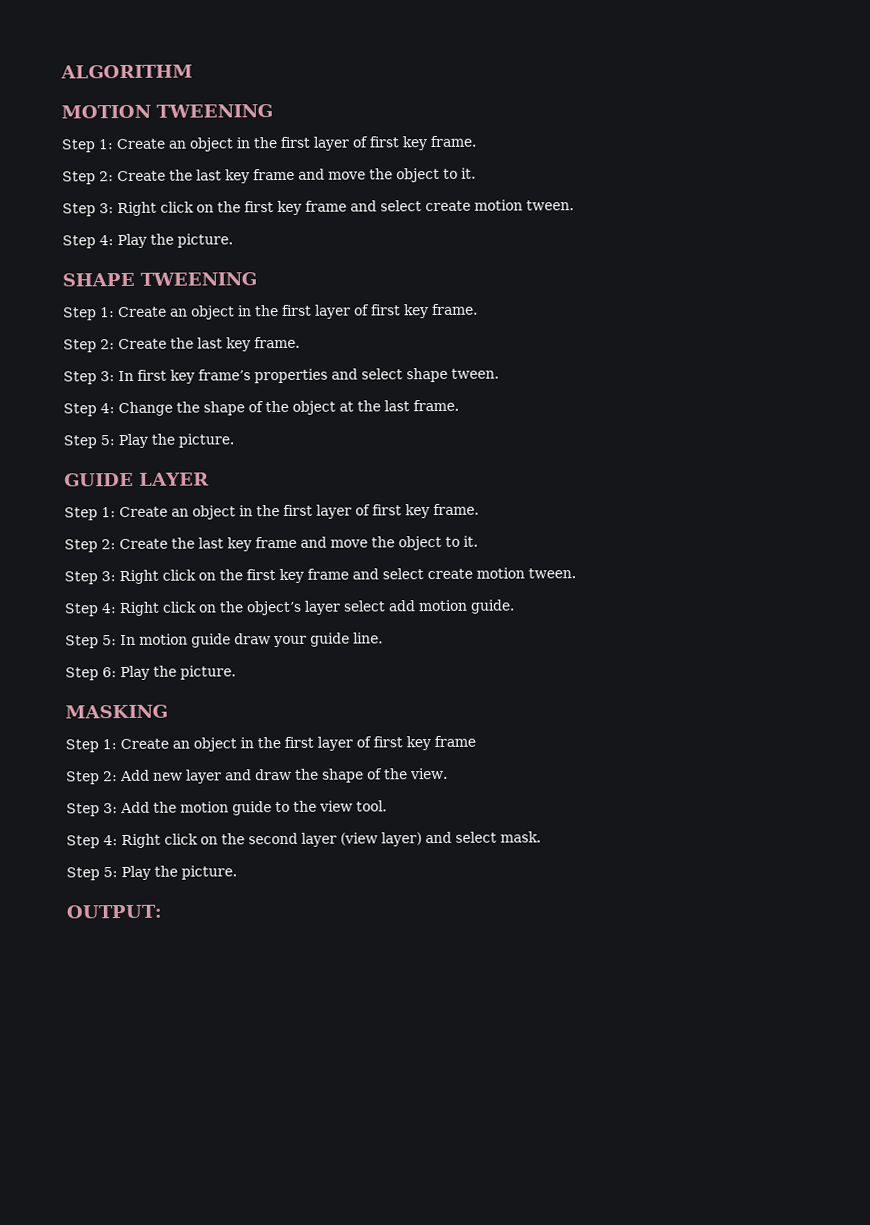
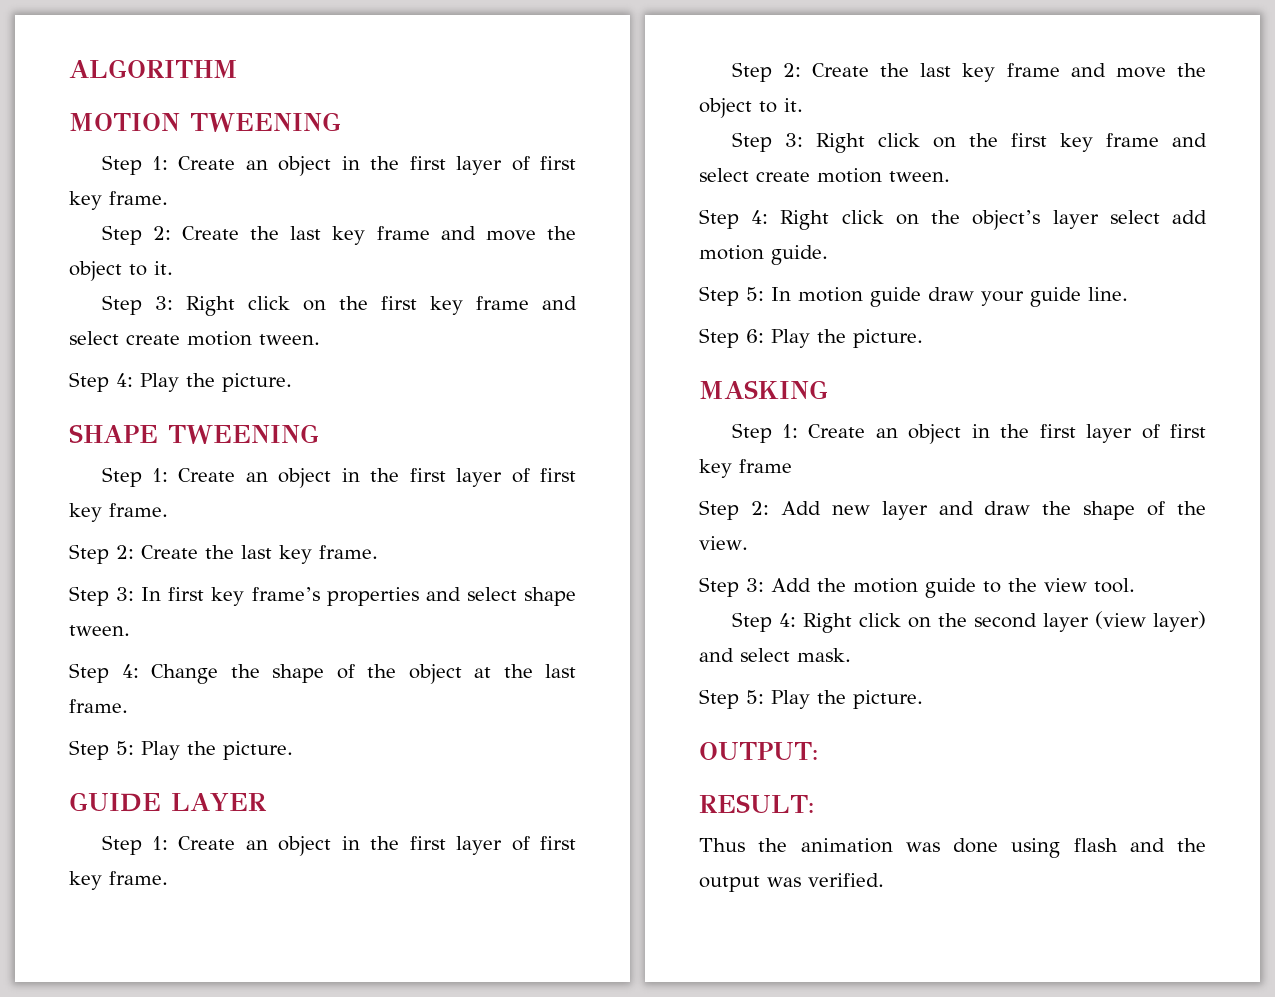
+ RESULT:
+ Thus the animation was done using flash and the output was verified.

